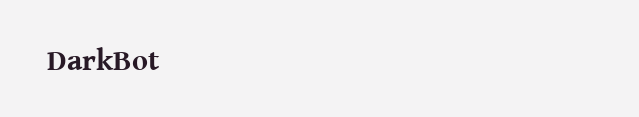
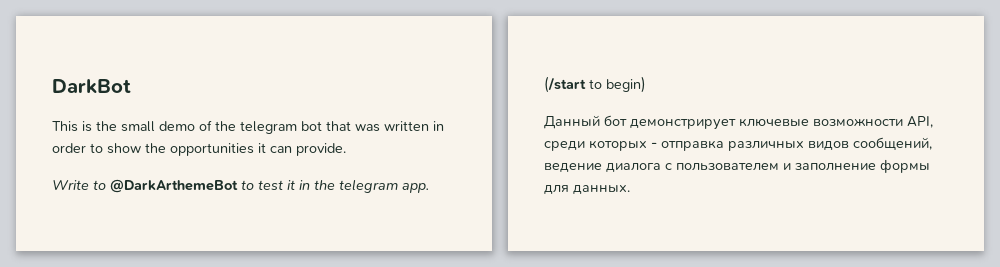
+ This is the small demo of the telegram bot that was written in order to show the opportunities it can provide.
+ Write to @DarkArthemeBot to test it in the telegram app. (/start to begin)
+ Данный бот демонстрирует ключевые возможности API, среди которых - отправка различных видов сообщений, ведение диалога с пользователем и заполнение формы для данных.

